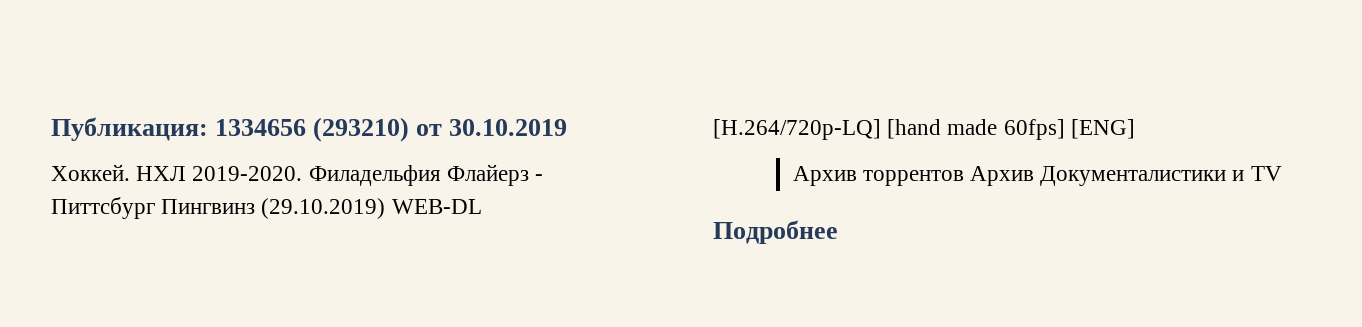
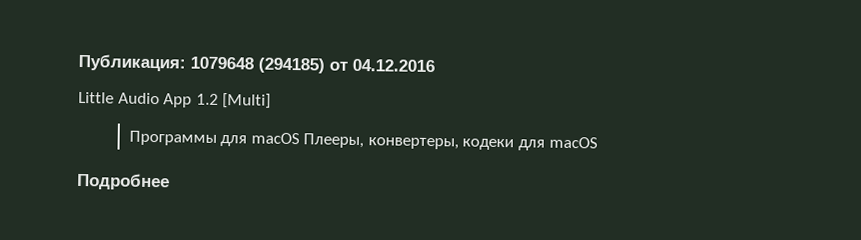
- Публикация: 1334656 (293210) от 30.10.2019
- Хоккей. НХЛ 2019-2020. Филадельфия Флайерз - Питтсбург Пингвинз (29.10.2019) WEB-DL [H.264/720p-LQ] [hand made 60fps] [ENG]
- Архив торрентов Архив Документалистики и TV
+ Публикация: 1079648 (294185) от 04.12.2016
+ Little Audio App 1.2 [Multi]
+ Программы для macOS Плееры, конвертеры, кодеки для macOS

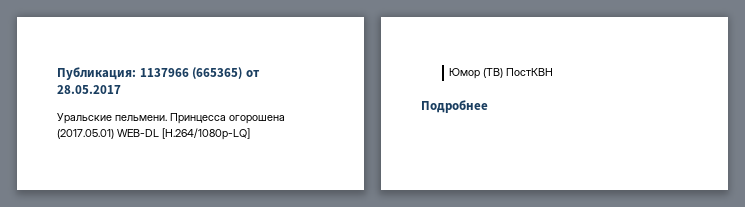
- Публикация: 1079648 (294185) от 04.12.2016
- Little Audio App 1.2 [Multi]
- Программы для macOS Плееры, конвертеры, кодеки для macOS
+ Публикация: 1137966 (665365) от 28.05.2017
+ Уральские пельмени. Принцесса огорошена (2017.05.01) WEB-DL [H.264/1080p-LQ]
+ Юмор (ТВ) ПостКВН

